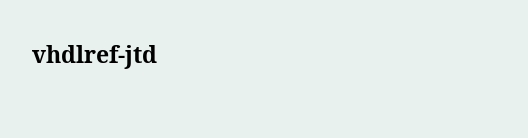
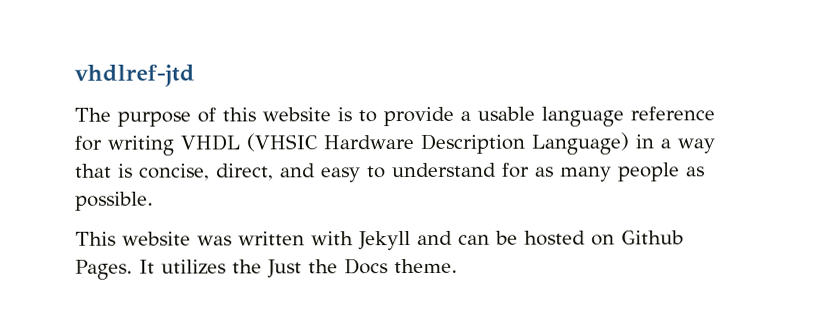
+ The purpose of this website is to provide a usable language reference for writing VHDL (VHSIC Hardware Description Language) in a way that is concise, direct, and easy to understand for as many people as possible.
+ This website was written with Jekyll and can be hosted on Github Pages. It utilizes the Just the Docs theme.

